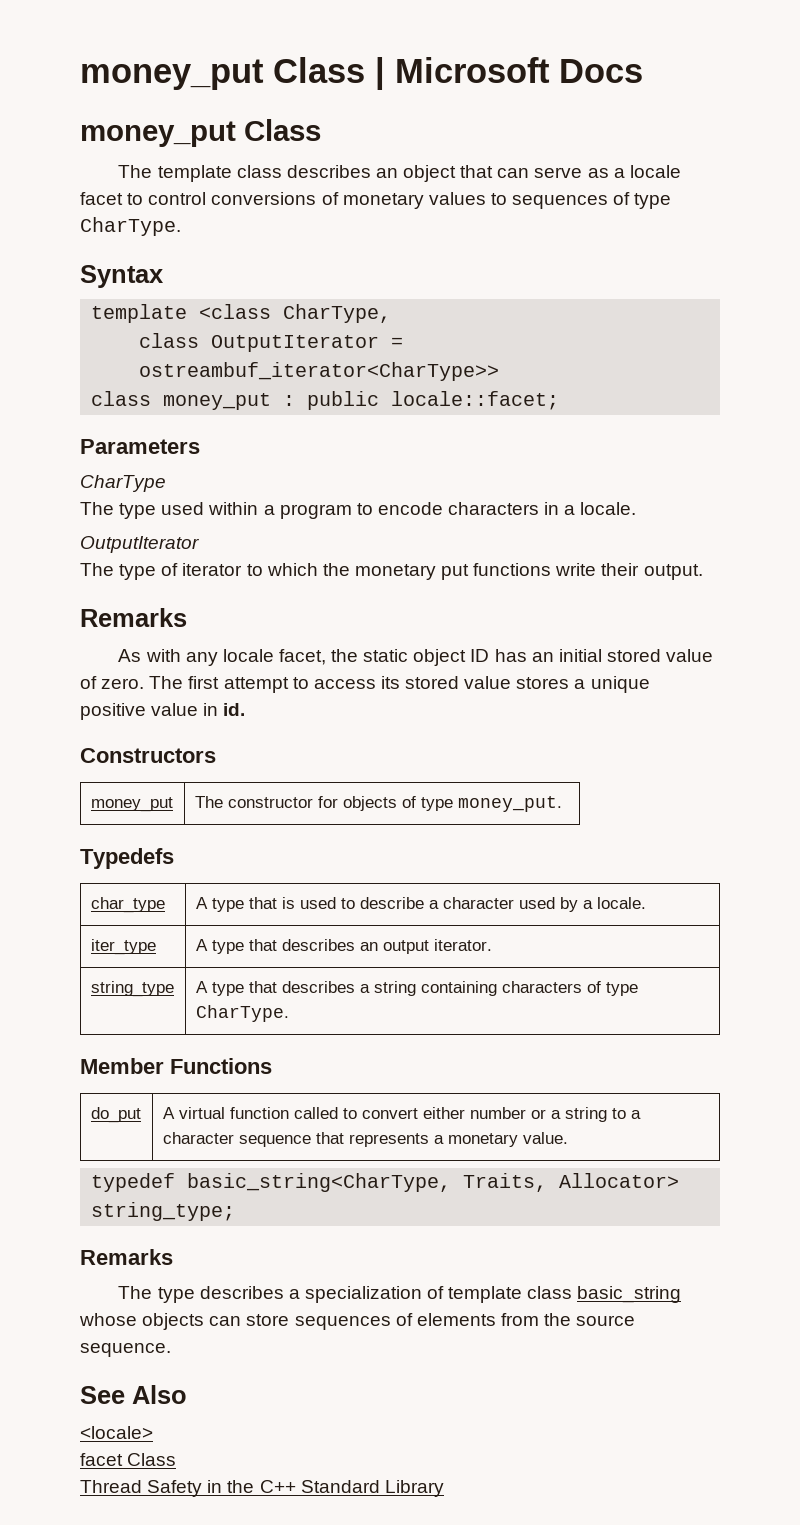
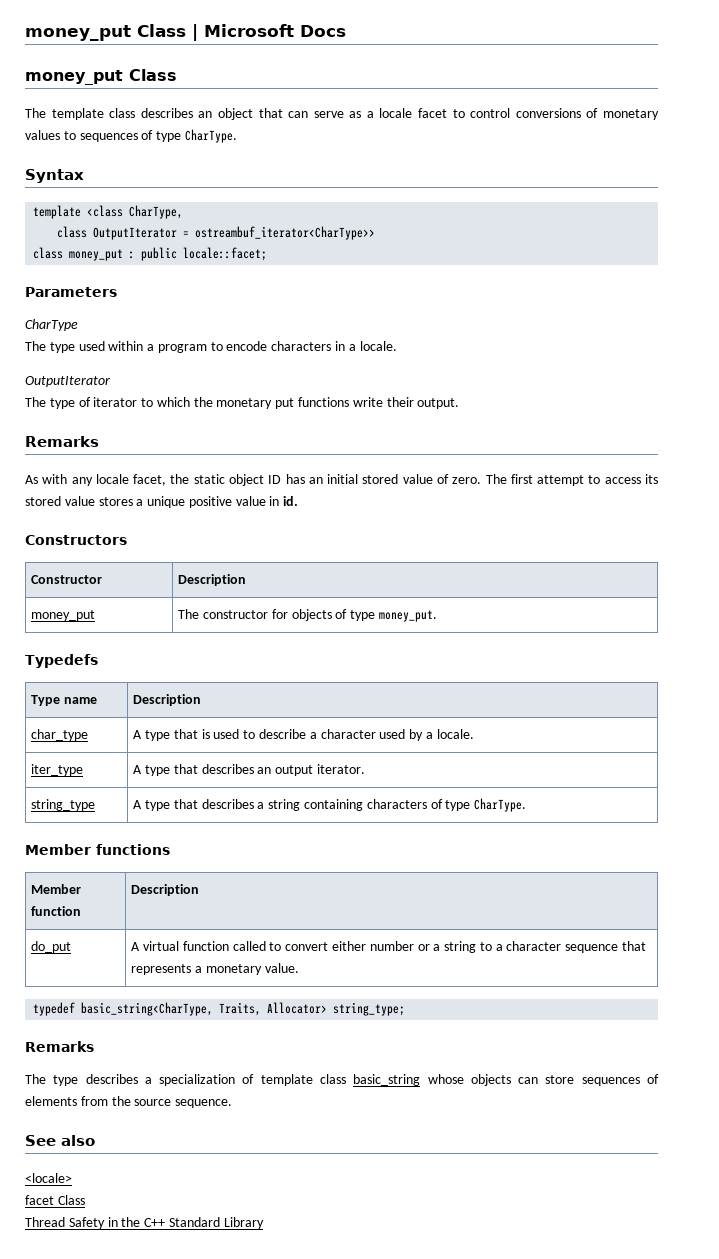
+ Constructor | Description
+ Type name | Description
- Member Functions
+ Member functions
+ Member function | Description
- See Also
+ See also

